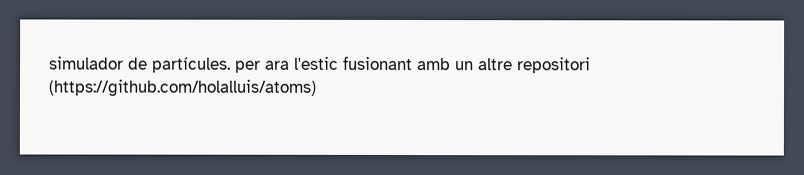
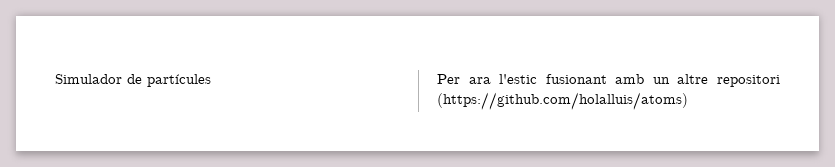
- simulador de partícules. per ara l'estic fusionant amb un altre repositori (https://github.com/holalluis/atoms)
+ Simulador de partícules
+ Per ara l'estic fusionant amb un altre repositori (https://github.com/holalluis/atoms)

